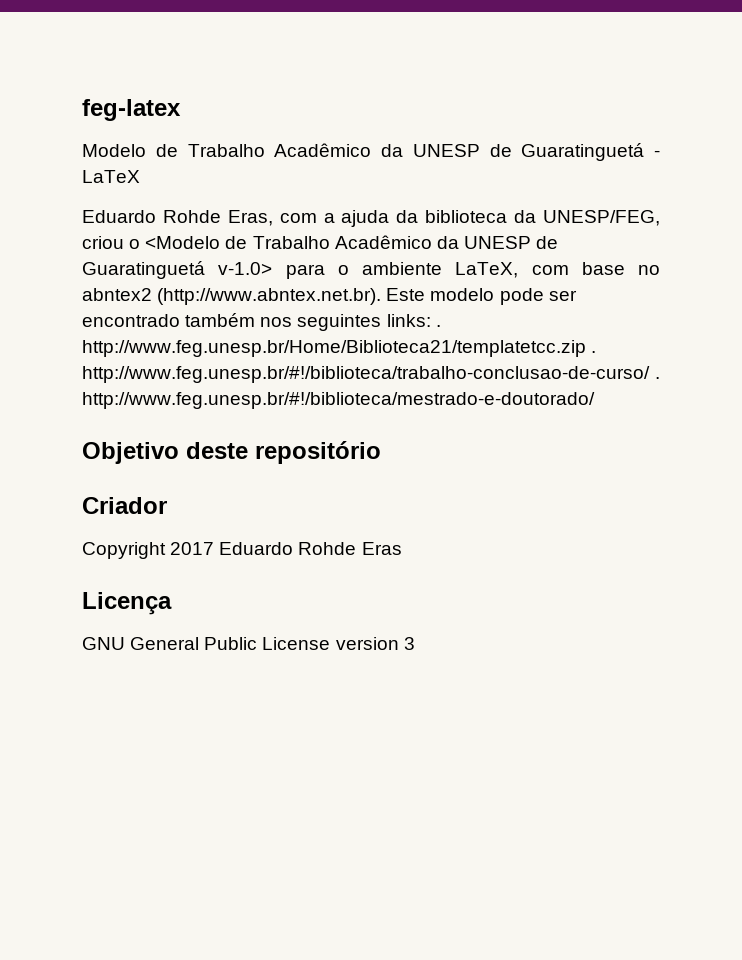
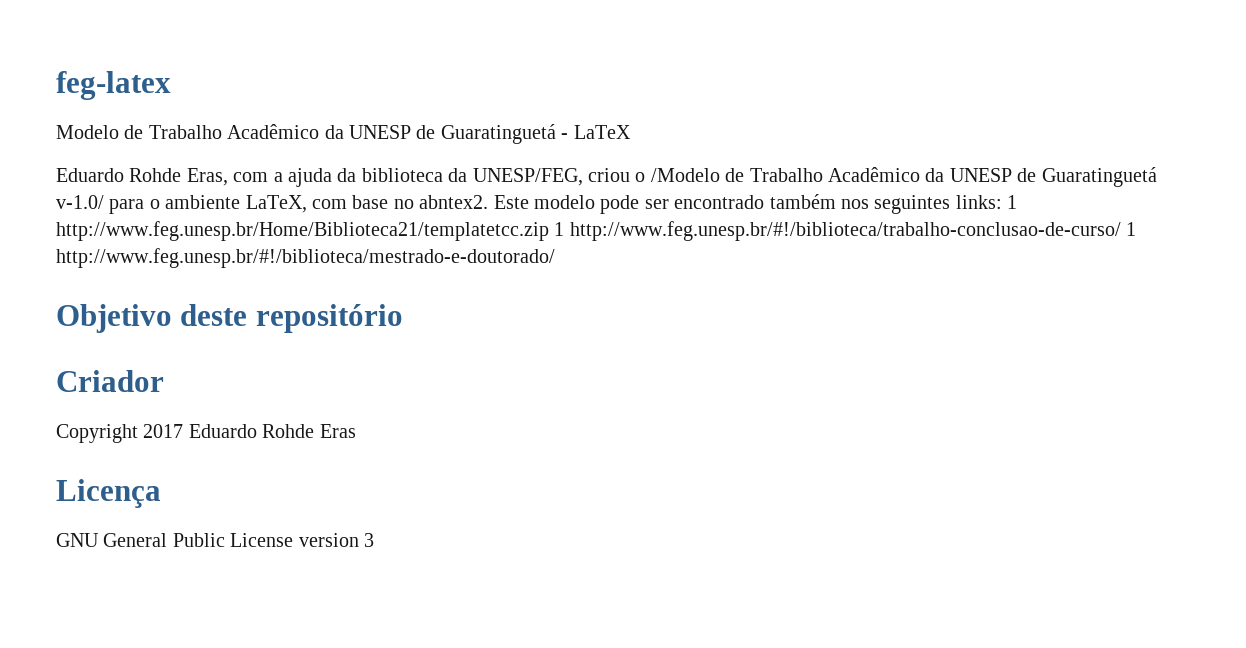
- Eduardo Rohde Eras, com a ajuda da biblioteca da UNESP/FEG, criou o <Modelo de Trabalho Acadêmico da UNESP de Guaratinguetá v-1.0> para o ambiente LaTeX, com base no abntex2 (http://www.abntex.net.br). Este modelo pode ser encontrado também nos seguintes links: . http://www.feg.unesp.br/Home/Biblioteca21/templatetcc.zip . http://www.feg.unesp.br/#!/biblioteca/trabalho-conclusao-de-curso/ . http://www.feg.unesp.br/#!/biblioteca/mestrado-e-doutorado/
+ Eduardo Rohde Eras, com a ajuda da biblioteca da UNESP/FEG, criou o /Modelo de Trabalho Acadêmico da UNESP de Guaratinguetá v-1.0/ para o ambiente LaTeX, com base no abntex2. Este modelo pode ser encontrado também nos seguintes links: 1 http://www.feg.unesp.br/Home/Biblioteca21/templatetcc.zip 1 http://www.feg.unesp.br/#!/biblioteca/trabalho-conclusao-de-curso/ 1 http://www.feg.unesp.br/#!/biblioteca/mestrado-e-doutorado/

